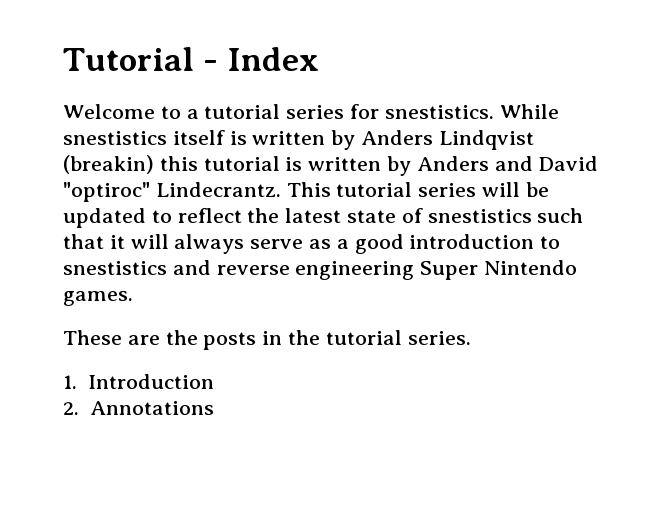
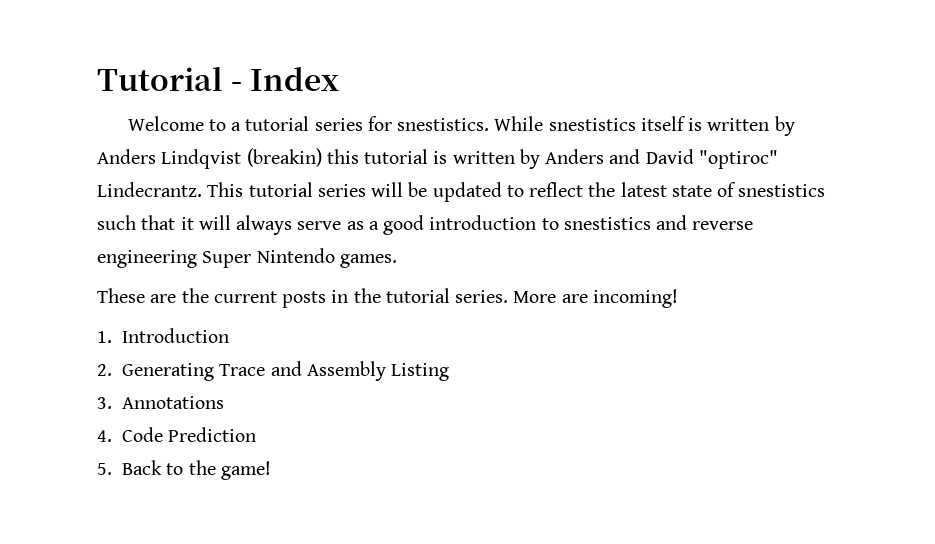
- These are the posts in the tutorial series.
+ These are the current posts in the tutorial series. More are incoming!
- 2. Annotations
+ 2. Generating Trace and Assembly Listing
+ 3. Annotations
+ 4. Code Prediction
+ 5. Back to the game!

